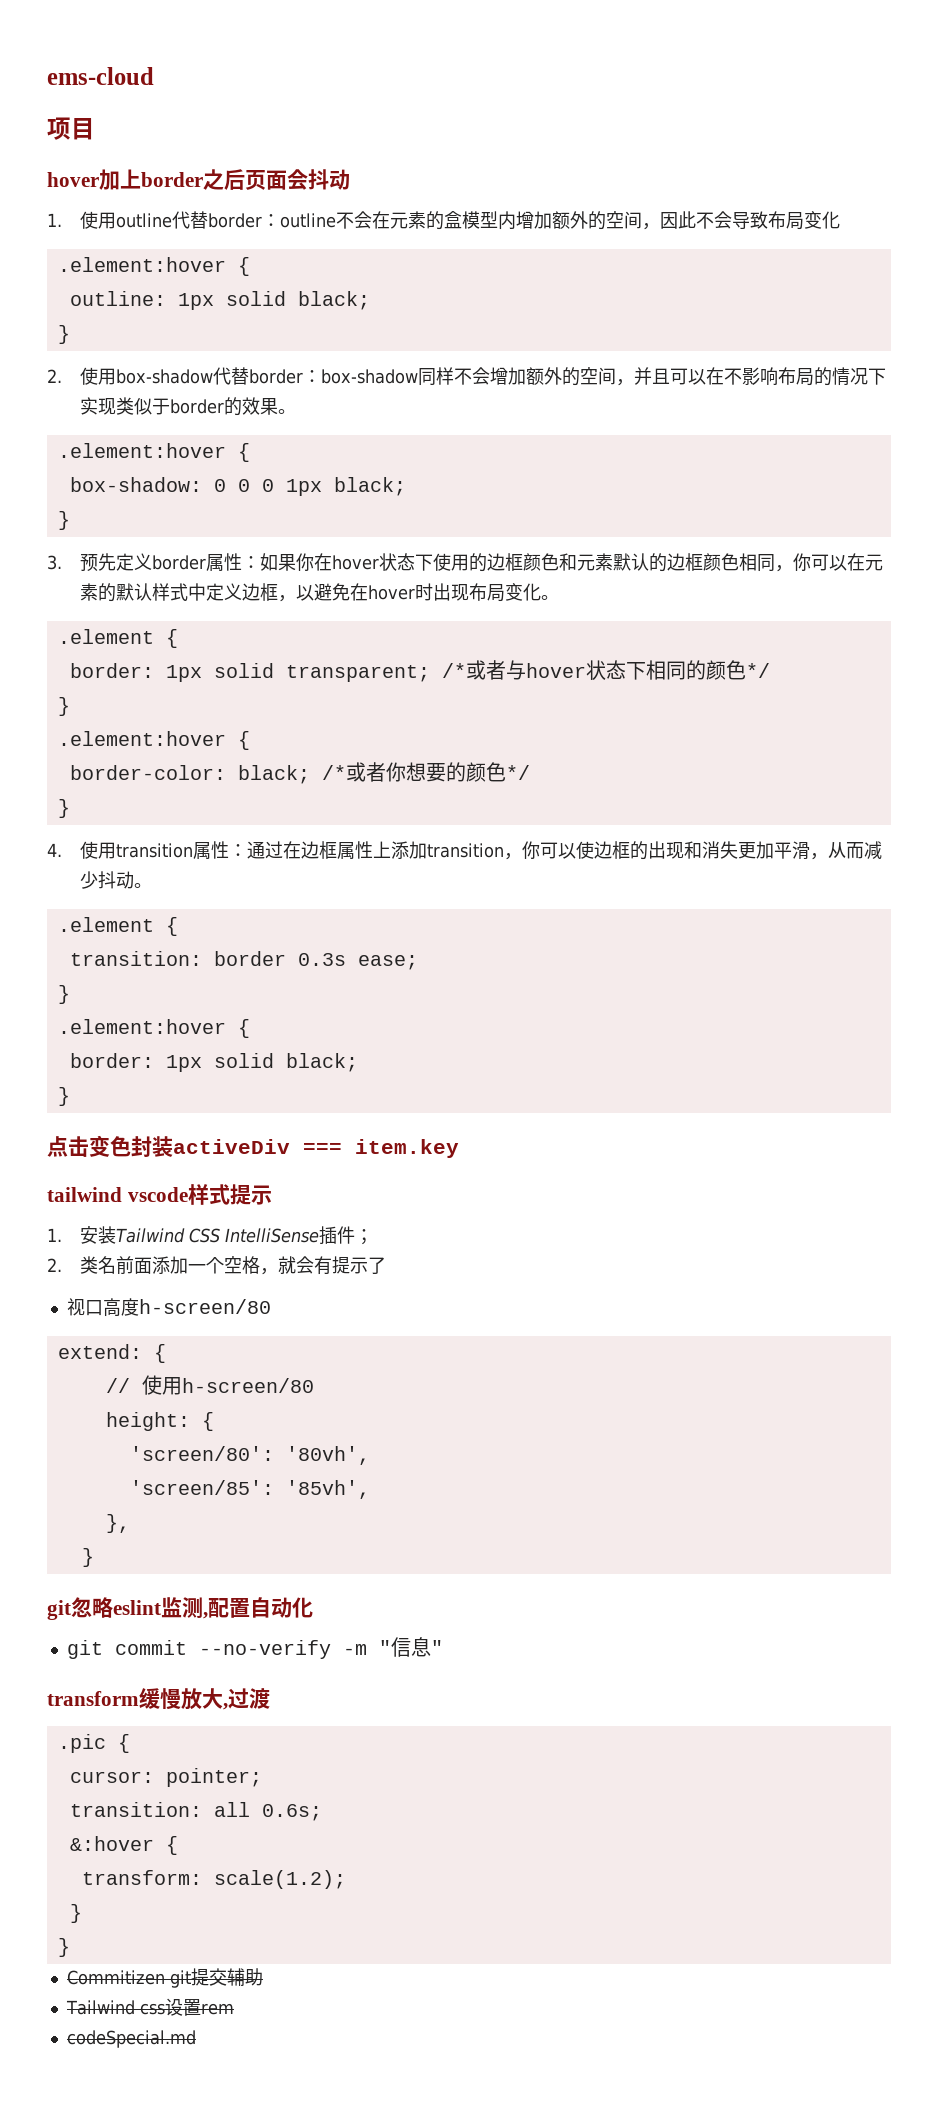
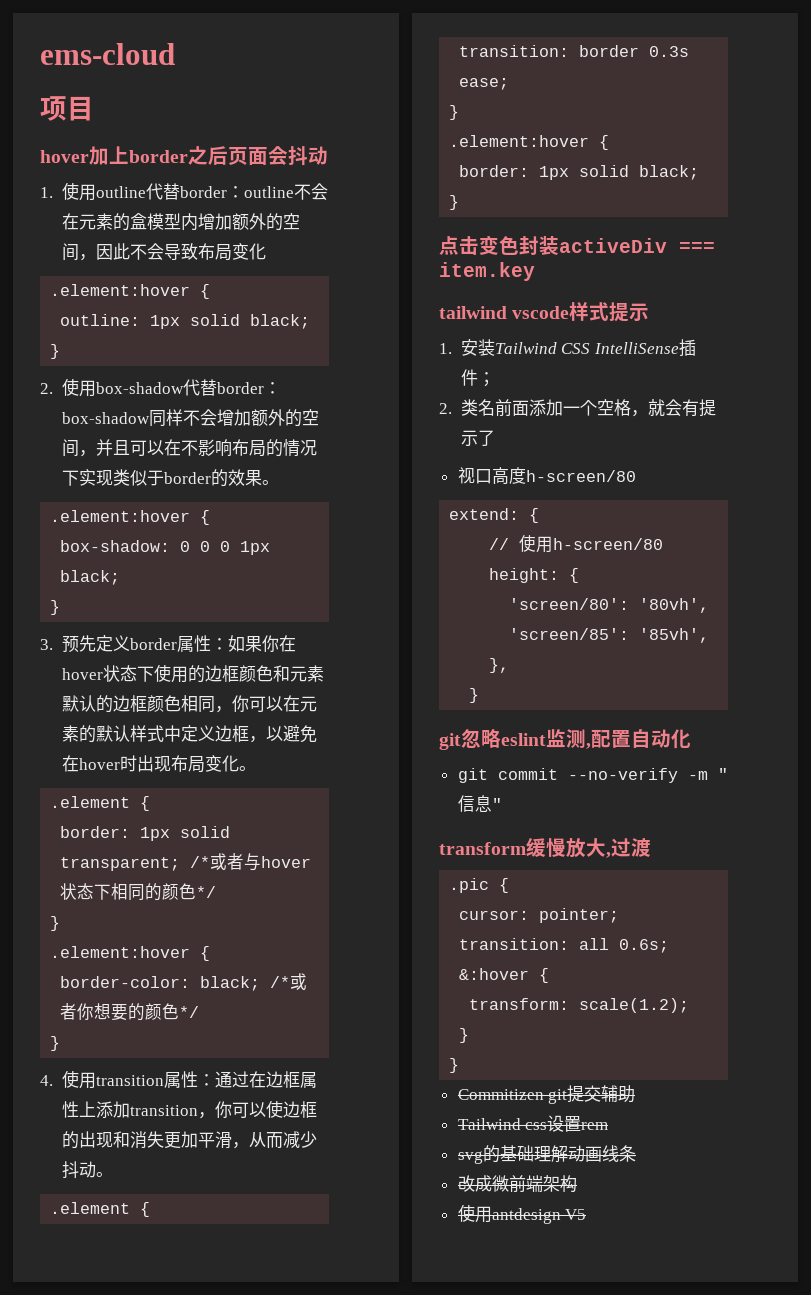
- codeSpecial.md
+ svg的基础理解动画线条
+ 改成微前端架构
+ 使用antdesign V5

